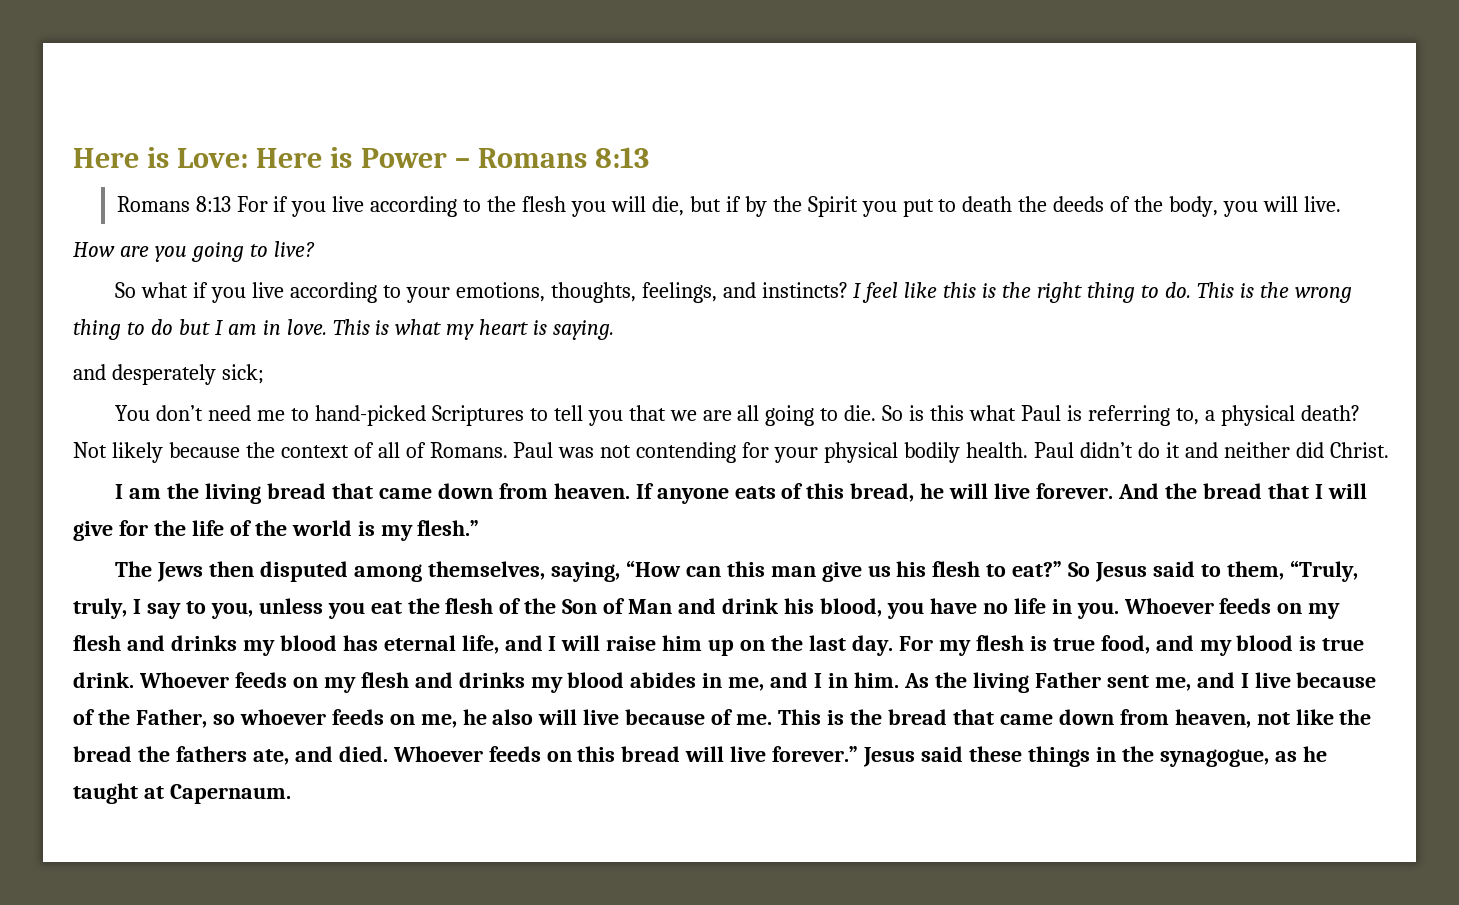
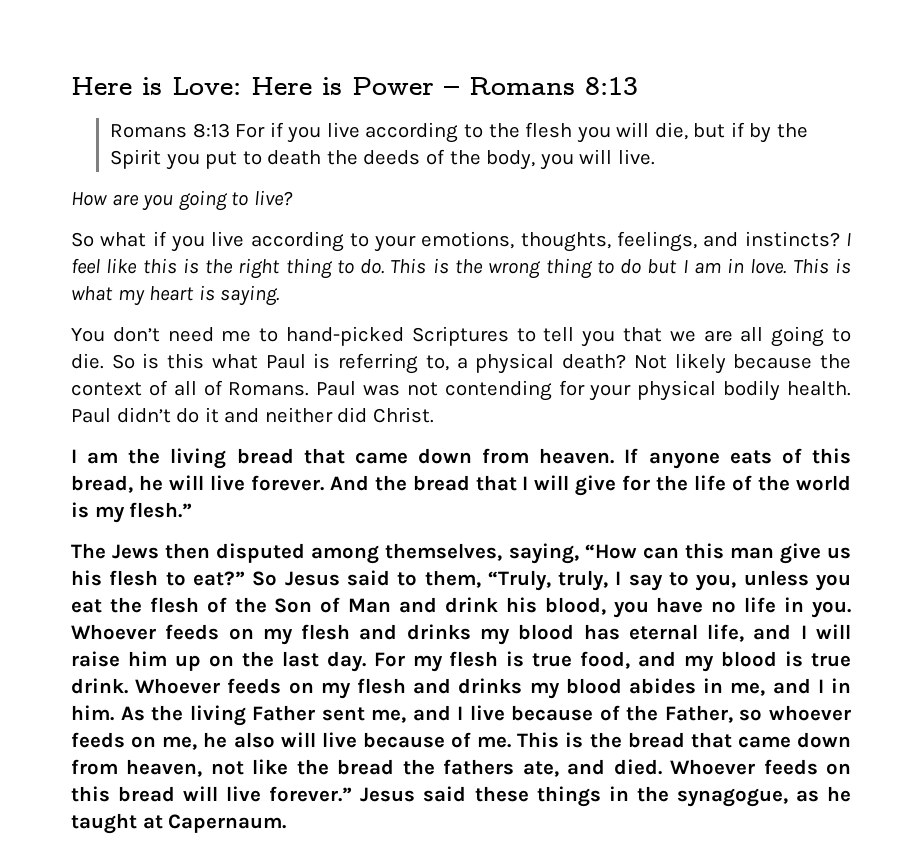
- and desperately sick;

